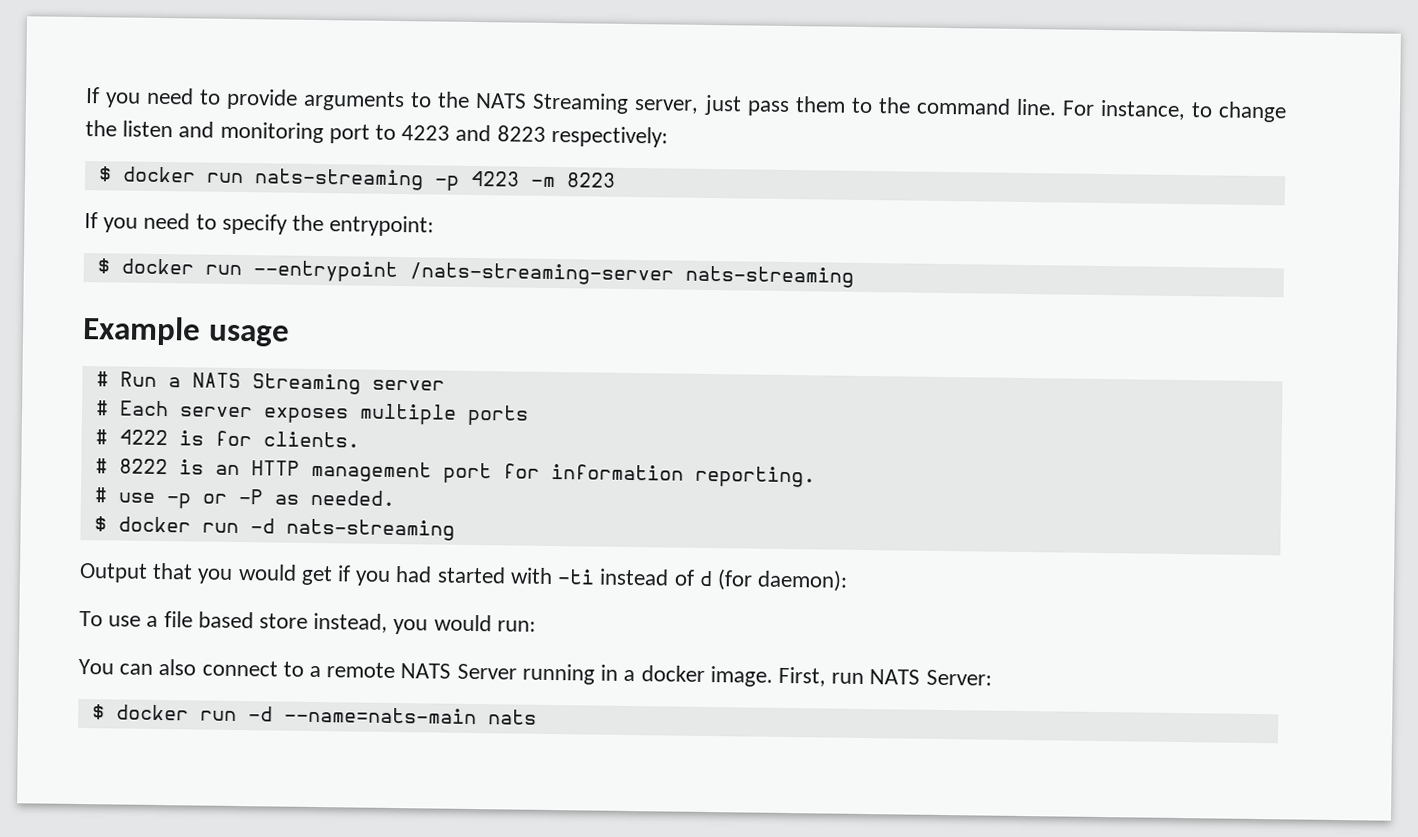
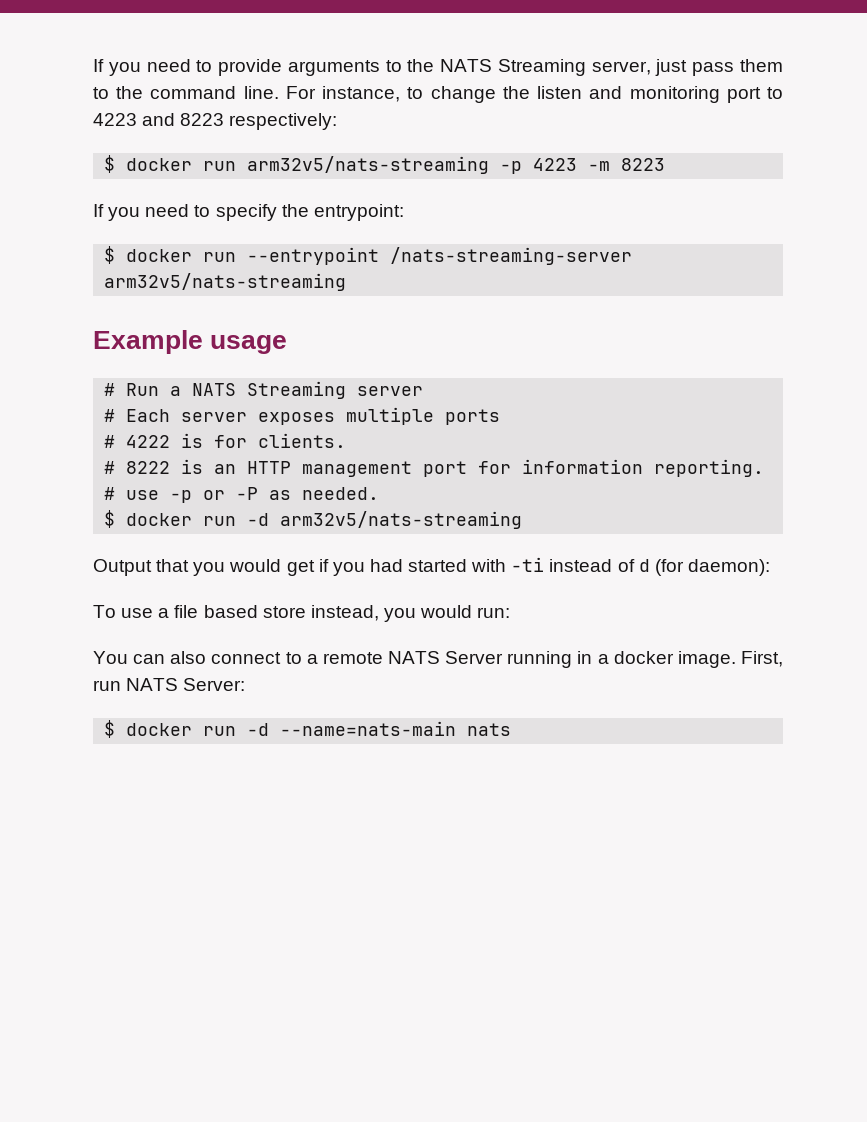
- $ docker run nats-streaming -p 4223 -m 8223
+ $ docker run arm32v5/nats-streaming -p 4223 -m 8223
- $ docker run --entrypoint /nats-streaming-server nats-streaming
+ $ docker run --entrypoint /nats-streaming-server arm32v5/nats-streaming
- $ docker run -d nats-streaming
+ $ docker run -d arm32v5/nats-streaming

